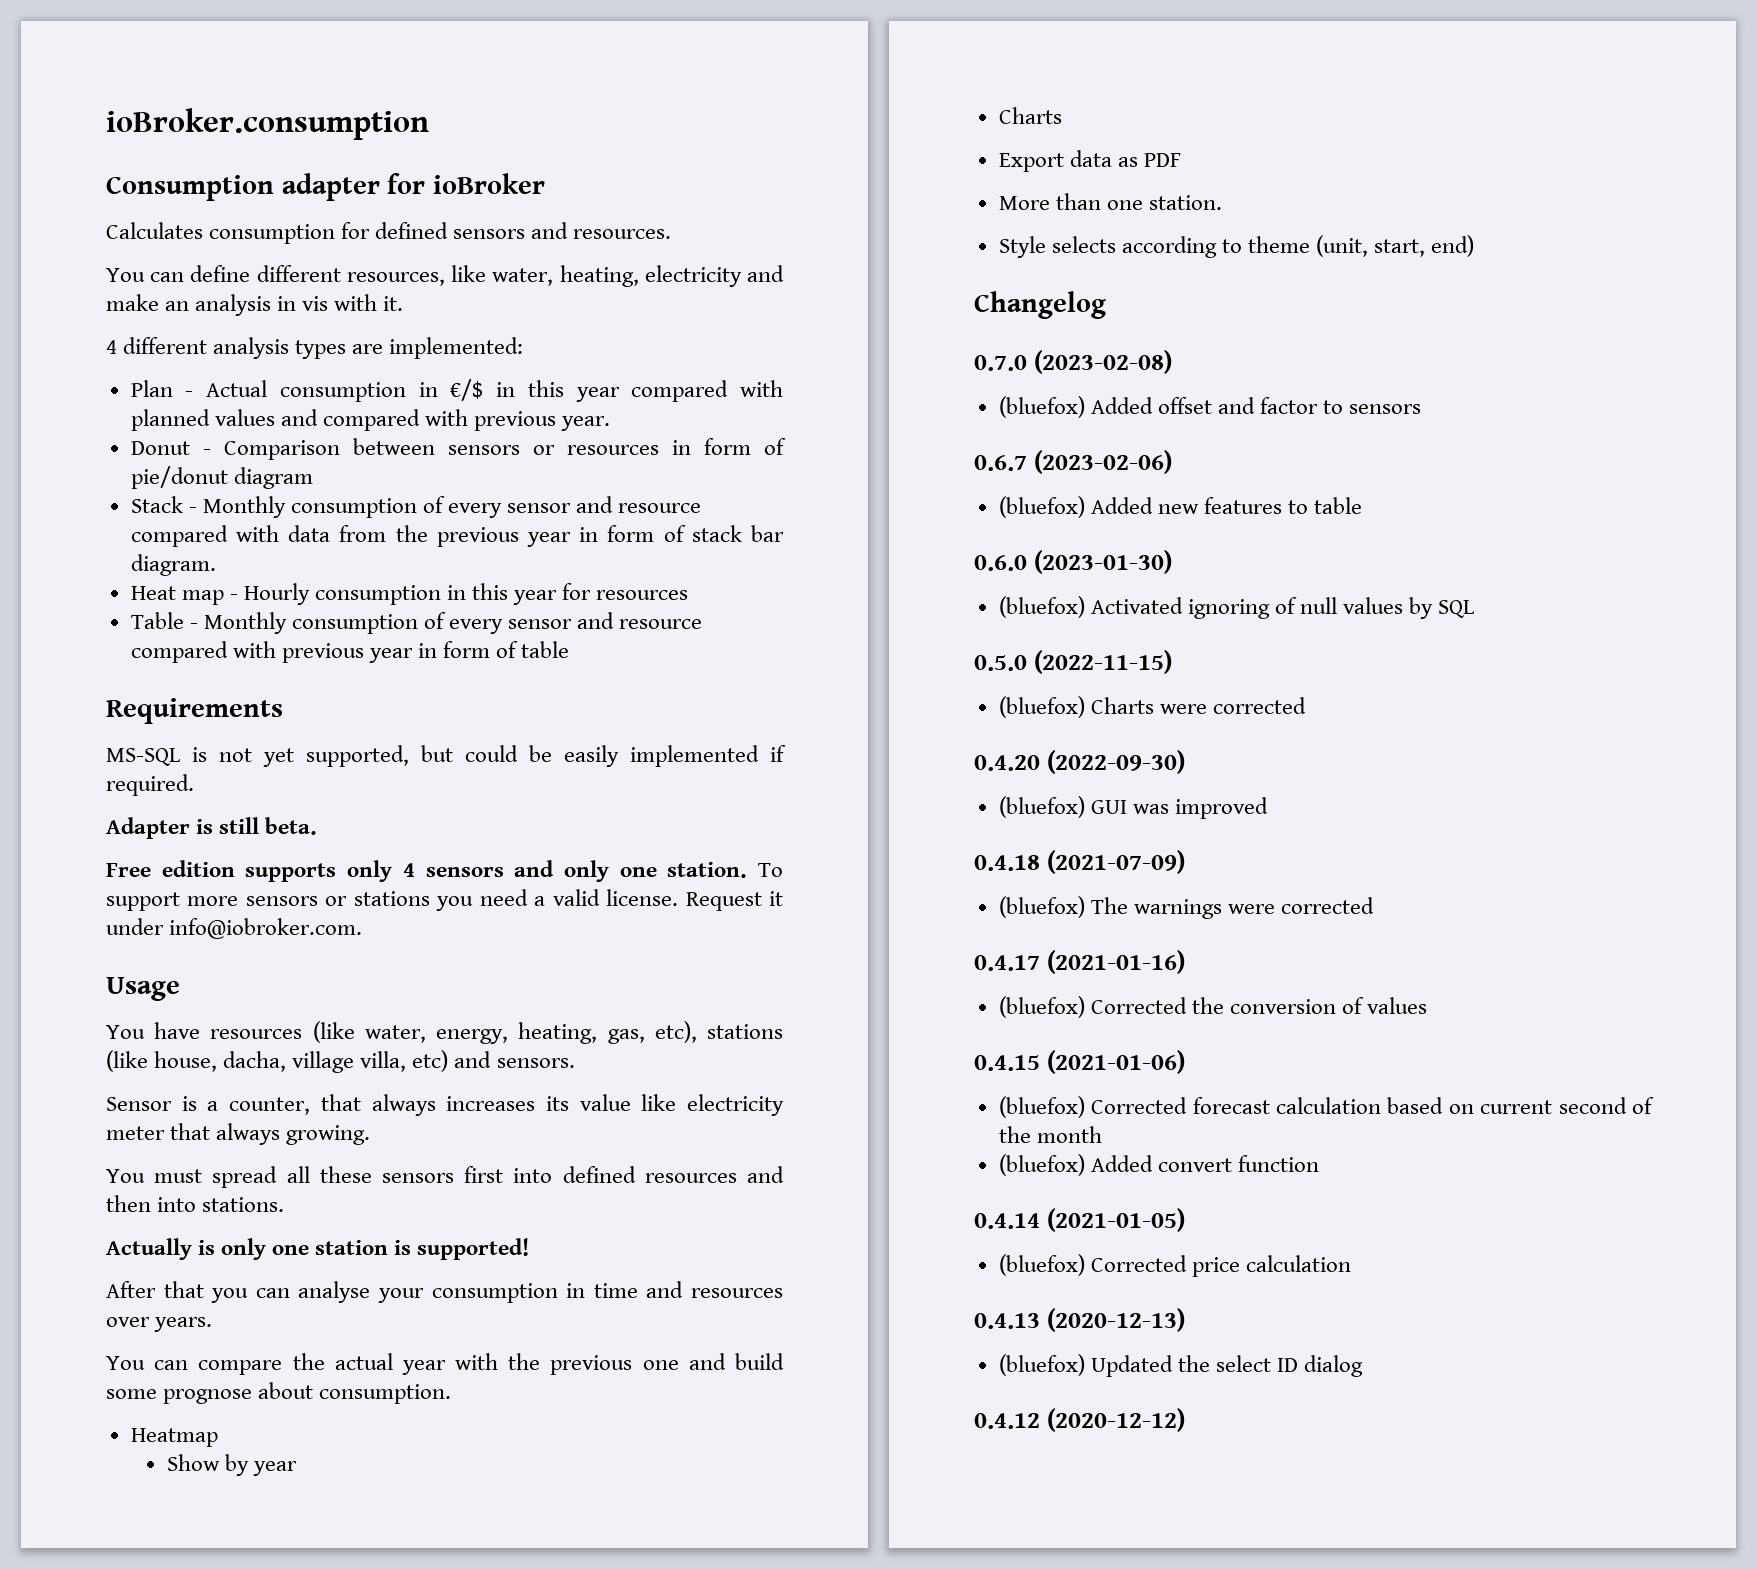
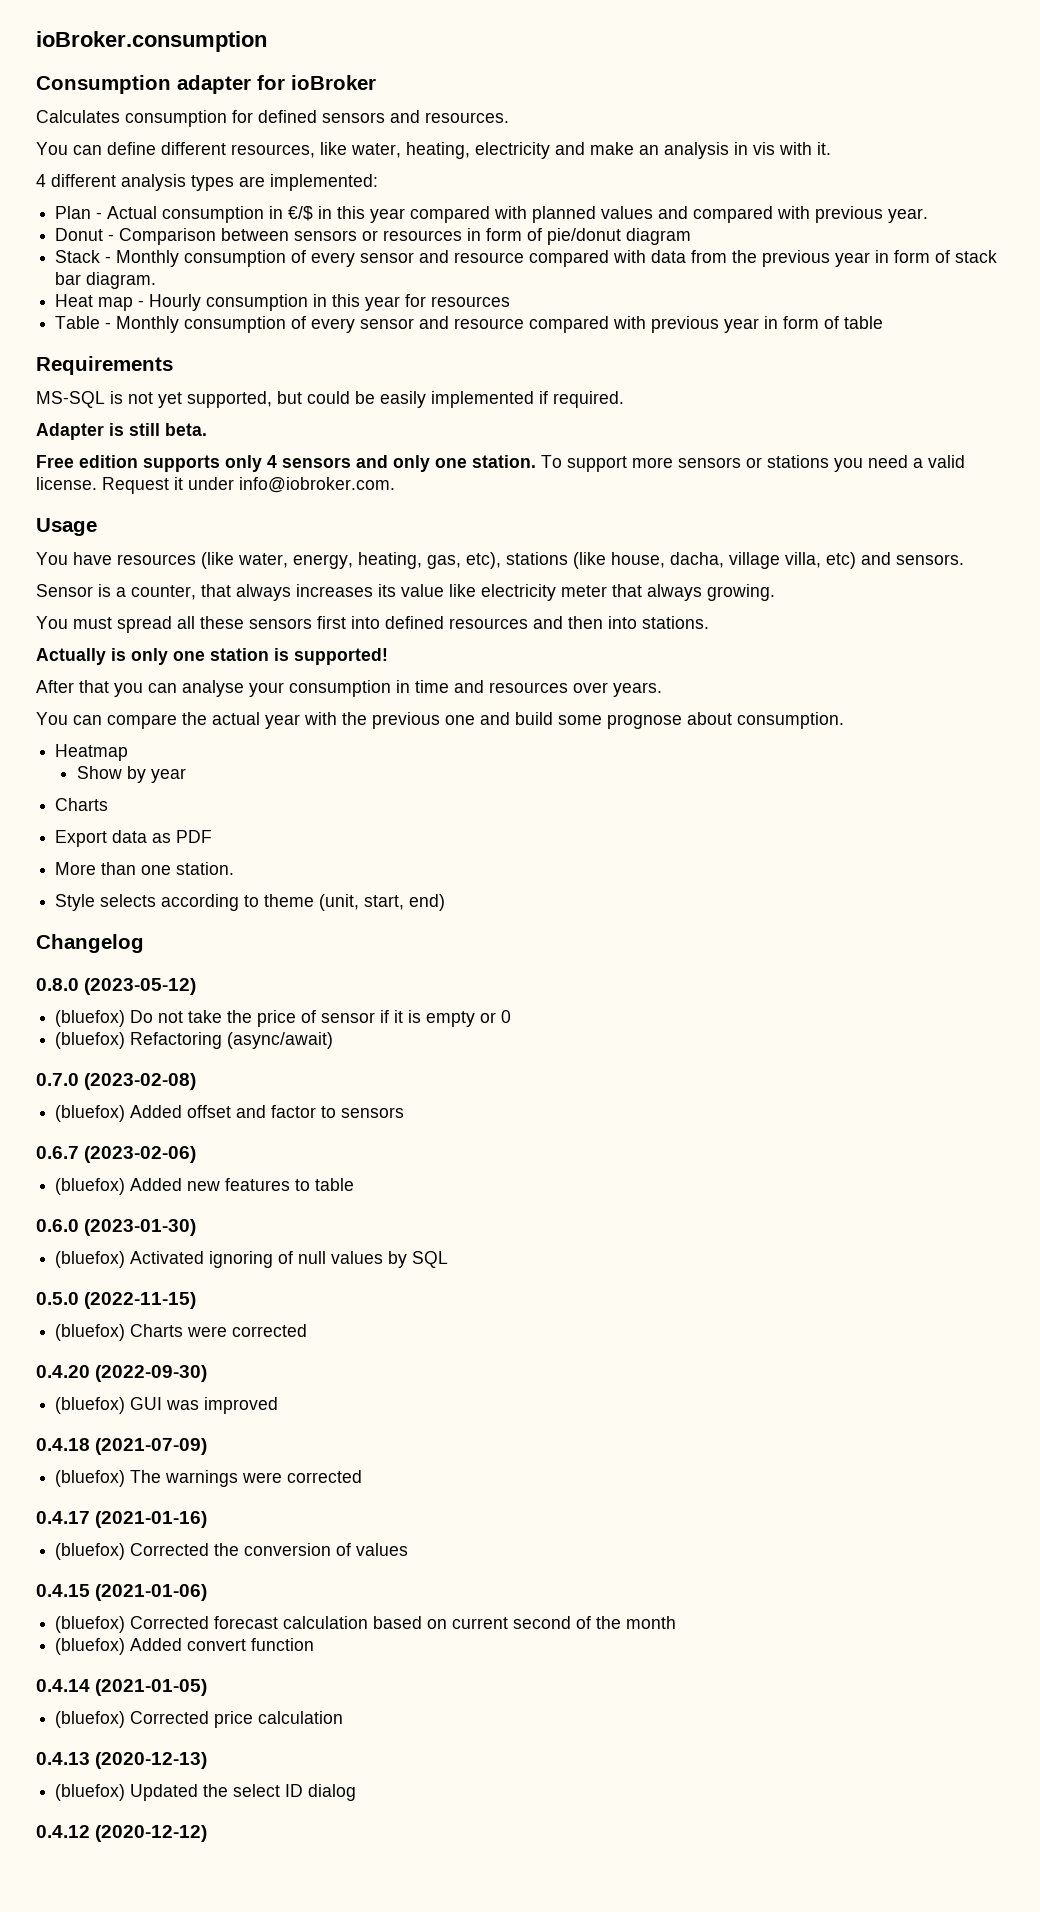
+ 0.8.0 (2023-05-12)
+ (bluefox) Do not take the price of sensor if it is empty or 0
+ (bluefox) Refactoring (async/await)

